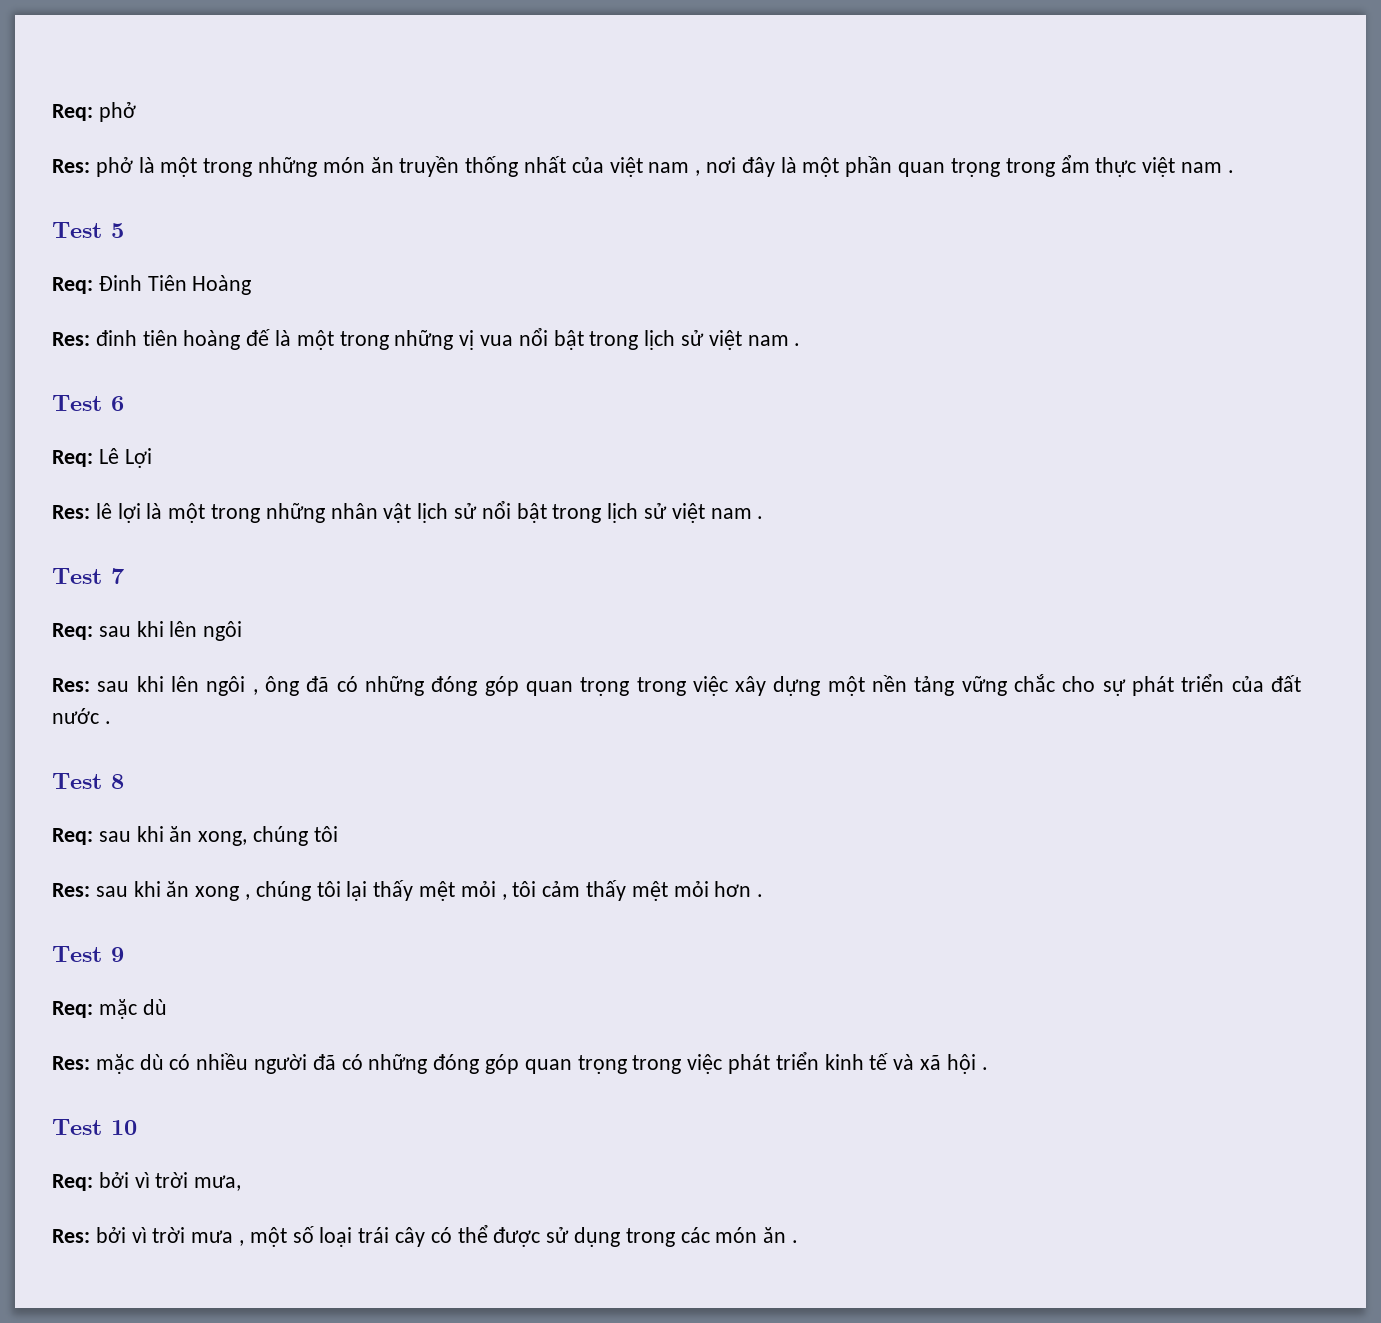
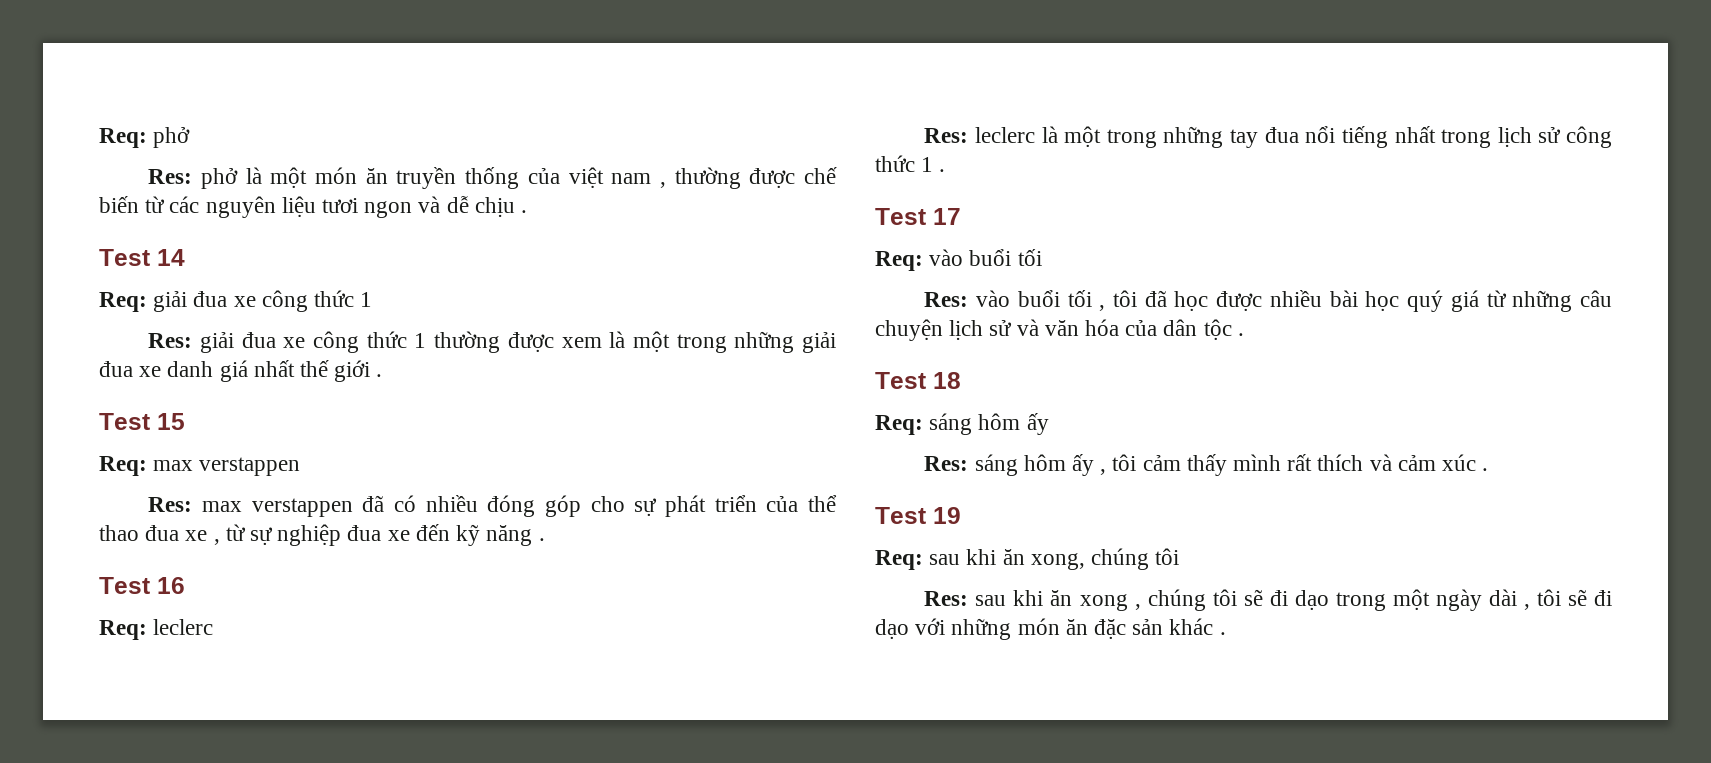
- Res: phở là một trong những món ăn truyền thống nhất của việt nam , nơi đây là một phần quan trọng trong ẩm thực việt nam .
- Test 5
- Req: Đinh Tiên Hoàng
- Res: đinh tiên hoàng đế là một trong những vị vua nổi bật trong lịch sử việt nam .
- Test 6
- Req: Lê Lợi
- Res: lê lợi là một trong những nhân vật lịch sử nổi bật trong lịch sử việt nam .
- Test 7
- Req: sau khi lên ngôi
- Res: sau khi lên ngôi , ông đã có những đóng góp quan trọng trong việc xây dựng một nền tảng vững chắc cho sự phát triển của đất nước .
- Test 8
+ Res: phở là một món ăn truyền thống của việt nam , thường được chế biến từ các nguyên liệu tươi ngon và dễ chịu .
+ Test 14
+ Req: giải đua xe công thức 1
+ Res: giải đua xe công thức 1 thường được xem là một trong những giải đua xe danh giá nhất thế giới .
+ Test 15
+ Req: max verstappen
+ Res: max verstappen đã có nhiều đóng góp cho sự phát triển của thể thao đua xe , từ sự nghiệp đua xe đến kỹ năng .
+ Test 16
+ Req: leclerc
+ Res: leclerc là một trong những tay đua nổi tiếng nhất trong lịch sử công thức 1 .
+ Test 17
+ Req: vào buổi tối
+ Res: vào buổi tối , tôi đã học được nhiều bài học quý giá từ những câu chuyện lịch sử và văn hóa của dân tộc .
+ Test 18
+ Req: sáng hôm ấy
+ Res: sáng hôm ấy , tôi cảm thấy mình rất thích và cảm xúc .
+ Test 19
- Res: sau khi ăn xong , chúng tôi lại thấy mệt mỏi , tôi cảm thấy mệt mỏi hơn .
- Test 9
- Req: mặc dù
- Res: mặc dù có nhiều người đã có những đóng góp quan trọng trong việc phát triển kinh tế và xã hội .
- Test 10
- Req: bởi vì trời mưa,
- Res: bởi vì trời mưa , một số loại trái cây có thể được sử dụng trong các món ăn .
+ Res: sau khi ăn xong , chúng tôi sẽ đi dạo trong một ngày dài , tôi sẽ đi dạo với những món ăn đặc sản khác .

